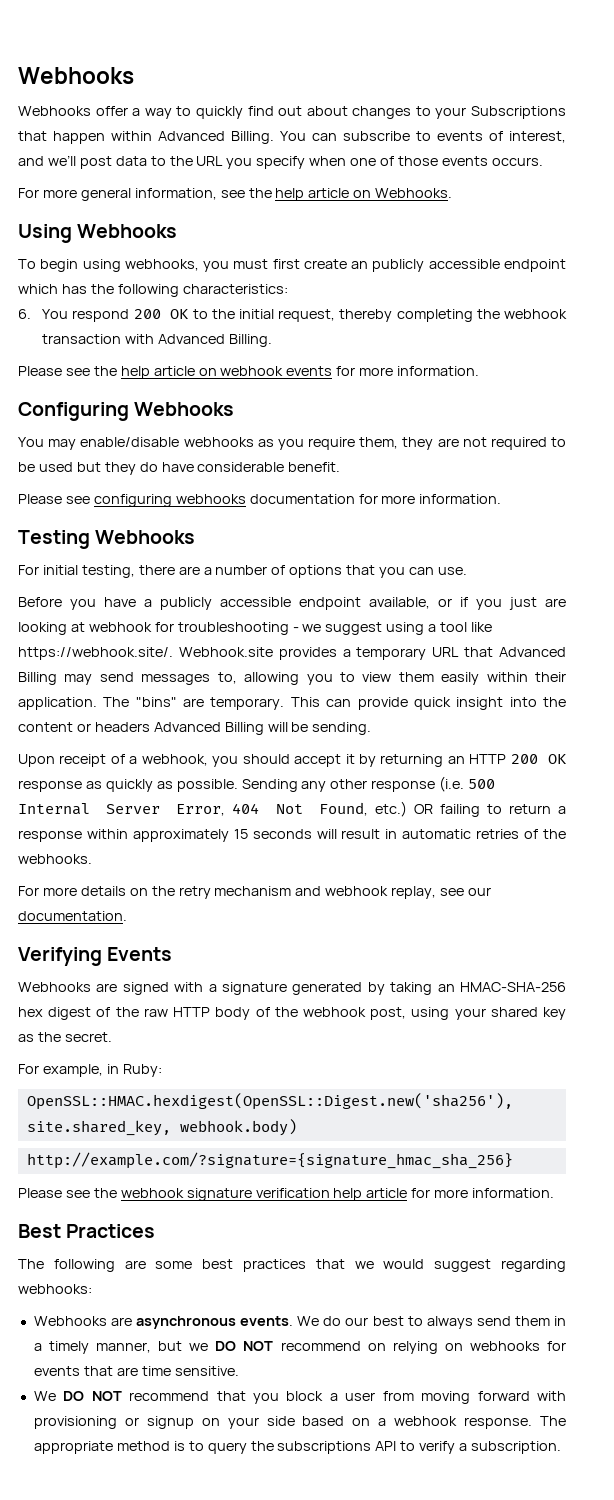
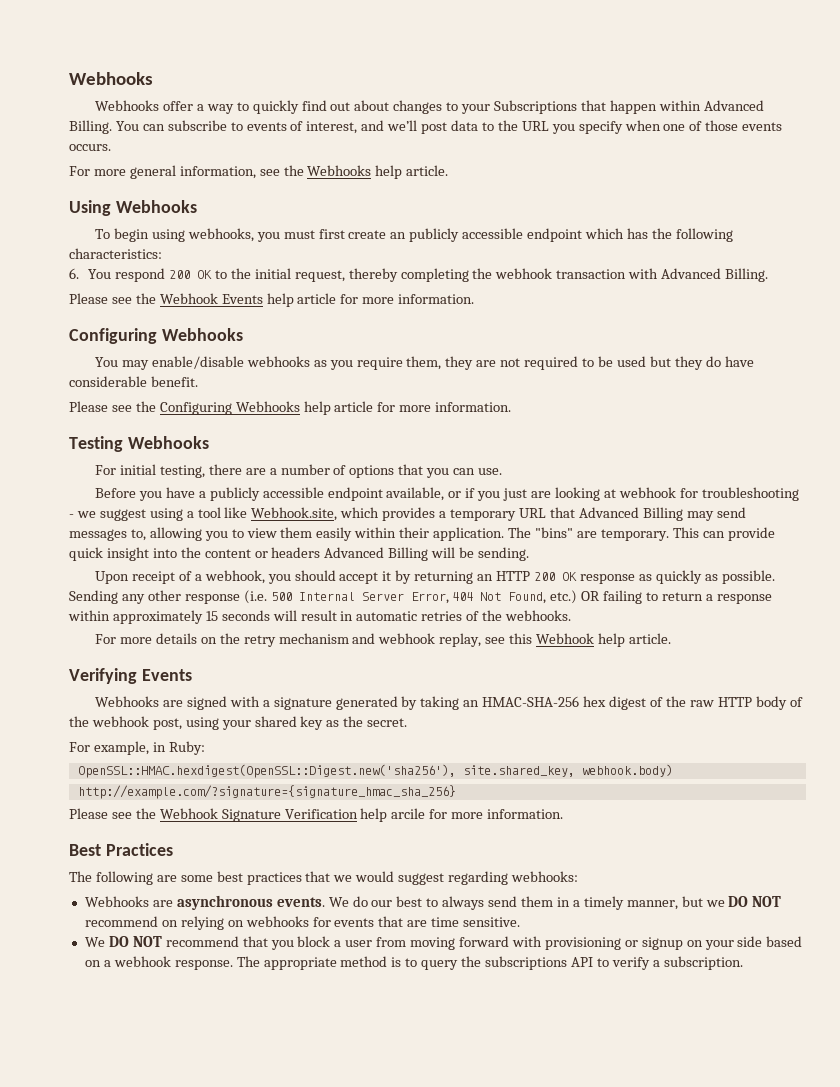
- For more general information, see the help article on Webhooks.
+ For more general information, see the Webhooks help article.
- Please see the help article on webhook events for more information.
+ Please see the Webhook Events help article for more information.
- Please see configuring webhooks documentation for more information.
+ Please see the Configuring Webhooks help article for more information.
- Before you have a publicly accessible endpoint available, or if you just are looking at webhook for troubleshooting - we suggest using a tool like https://webhook.site/. Webhook.site provides a temporary URL that Advanced Billing may send messages to, allowing you to view them easily within their application.
+ Before you have a publicly accessible endpoint available, or if you just are looking at webhook for troubleshooting - we suggest using a tool like Webhook.site, which provides a temporary URL that Advanced Billing may send messages to, allowing you to view them easily within their application.
- For more details on the retry mechanism and webhook replay, see our documentation.
+ For more details on the retry mechanism and webhook replay, see this Webhook help article.
- Please see the webhook signature verification help article for more information.
+ Please see the Webhook Signature Verification help arcile for more information.

